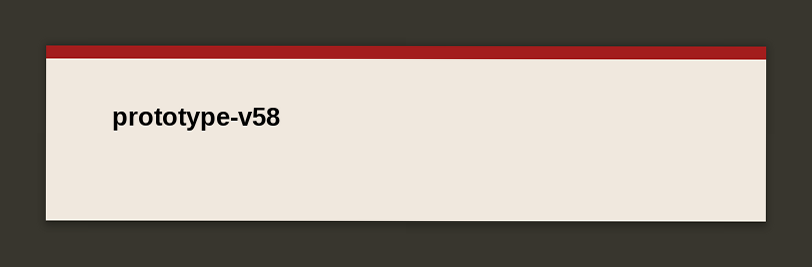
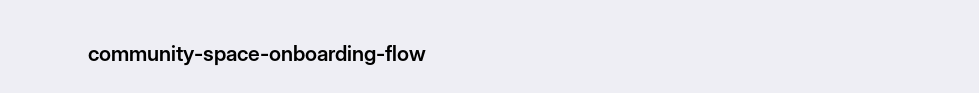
- prototype-v58
+ community-space-onboarding-flow

